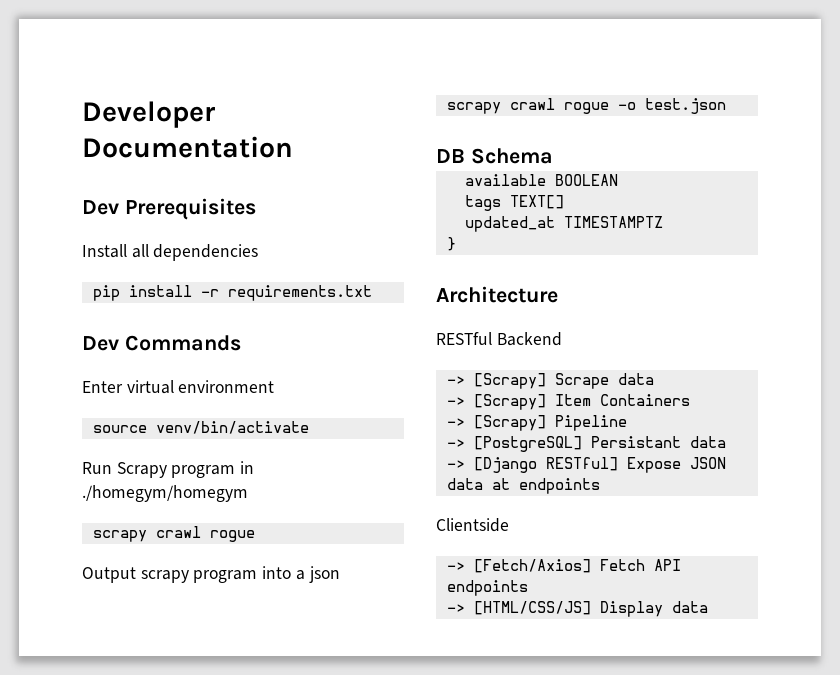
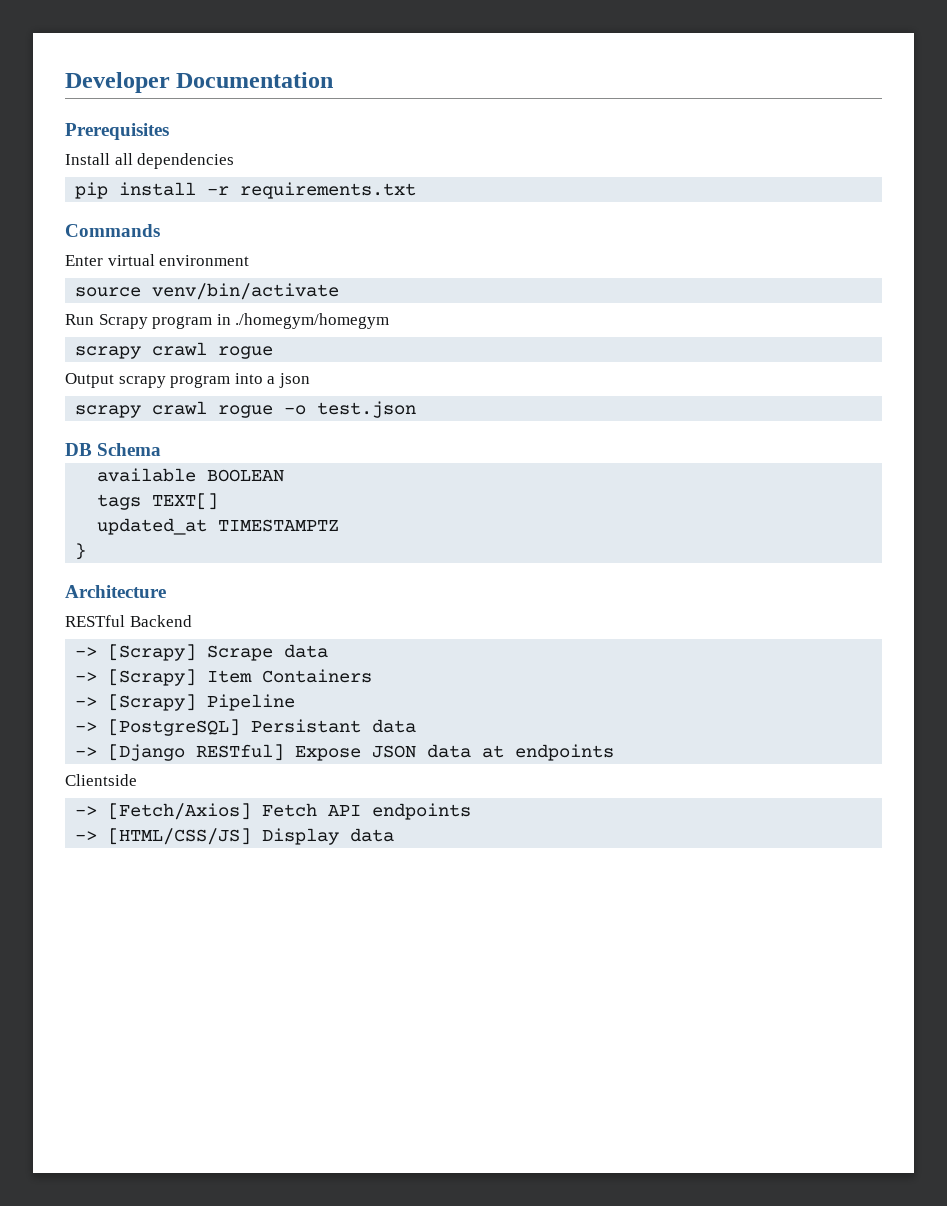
- Dev Prerequisites
+ Prerequisites
- Dev Commands
+ Commands

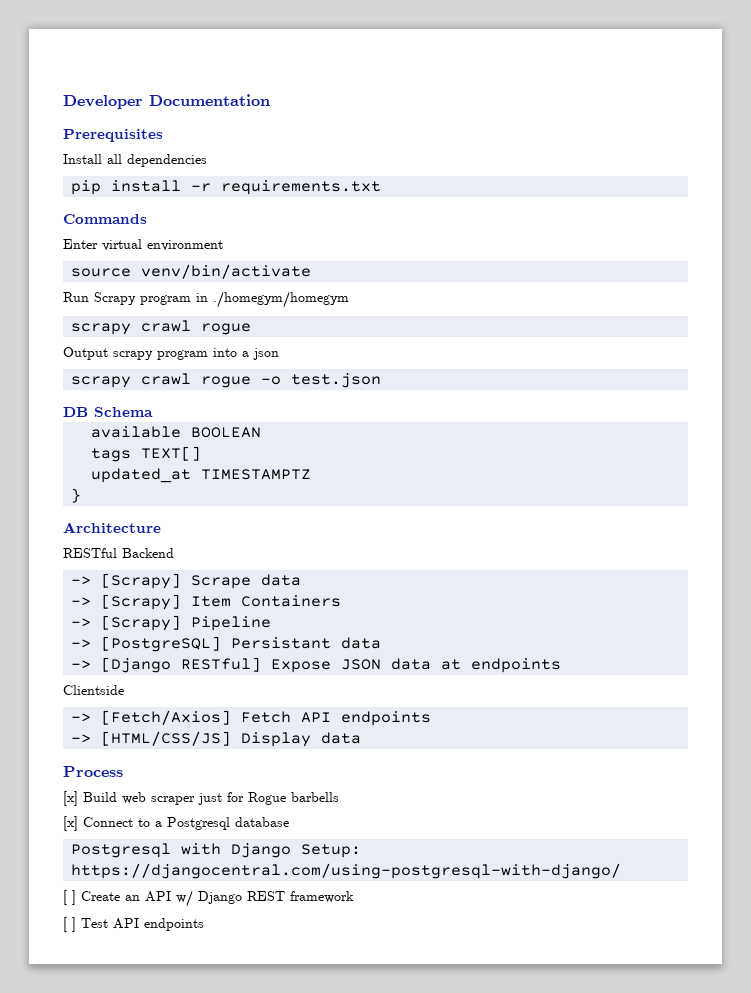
+ Process
+ [x] Build web scraper just for Rogue barbells
+ [x] Connect to a Postgresql database
+ Postgresql with Django Setup: https://djangocentral.com/using-postgresql-with-django/
+ [ ] Create an API w/ Django REST framework
+ [ ] Test API endpoints

